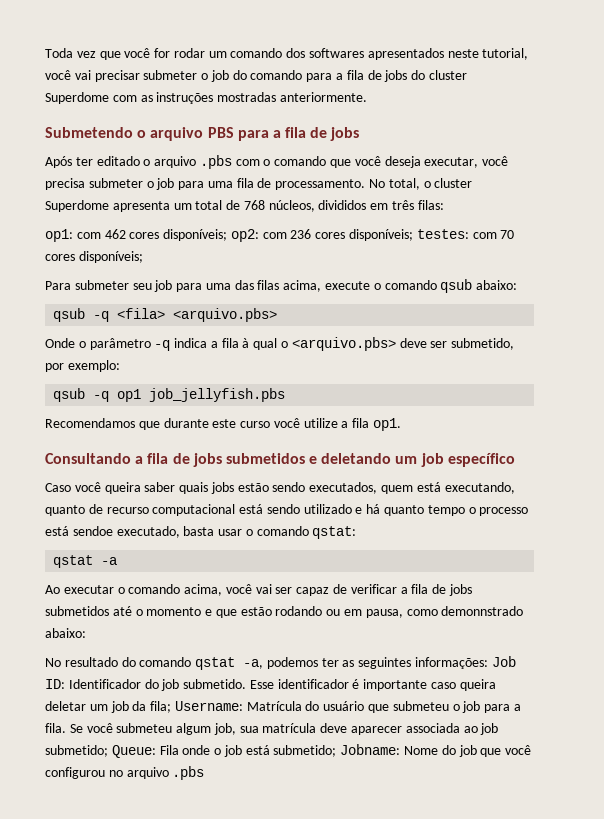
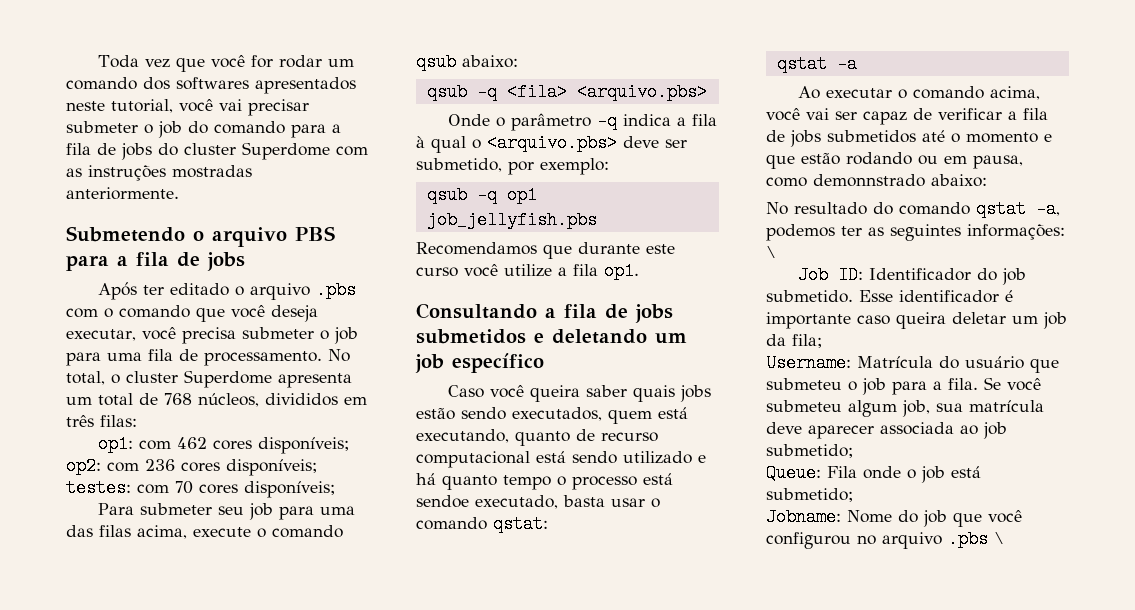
- No resultado do comando qstat -a, podemos ter as seguintes informações: Job ID: Identificador do job submetido.
+ No resultado do comando qstat -a, podemos ter as seguintes informações: \
+ Job ID: Identificador do job submetido.
- Esse identificador é importante caso queira deletar um job da fila; Username: Matrícula do usuário que submeteu o job para a fila.
+ Esse identificador é importante caso queira deletar um job da fila;
+ Username: Matrícula do usuário que submeteu o job para a fila.
- Se você submeteu algum job, sua matrícula deve aparecer associada ao job submetido; Queue: Fila onde o job está submetido; Jobname: Nome do job que você configurou no arquivo .pbs
+ Se você submeteu algum job, sua matrícula deve aparecer associada ao job submetido;
+ Queue: Fila onde o job está submetido;
+ Jobname: Nome do job que você configurou no arquivo .pbs \

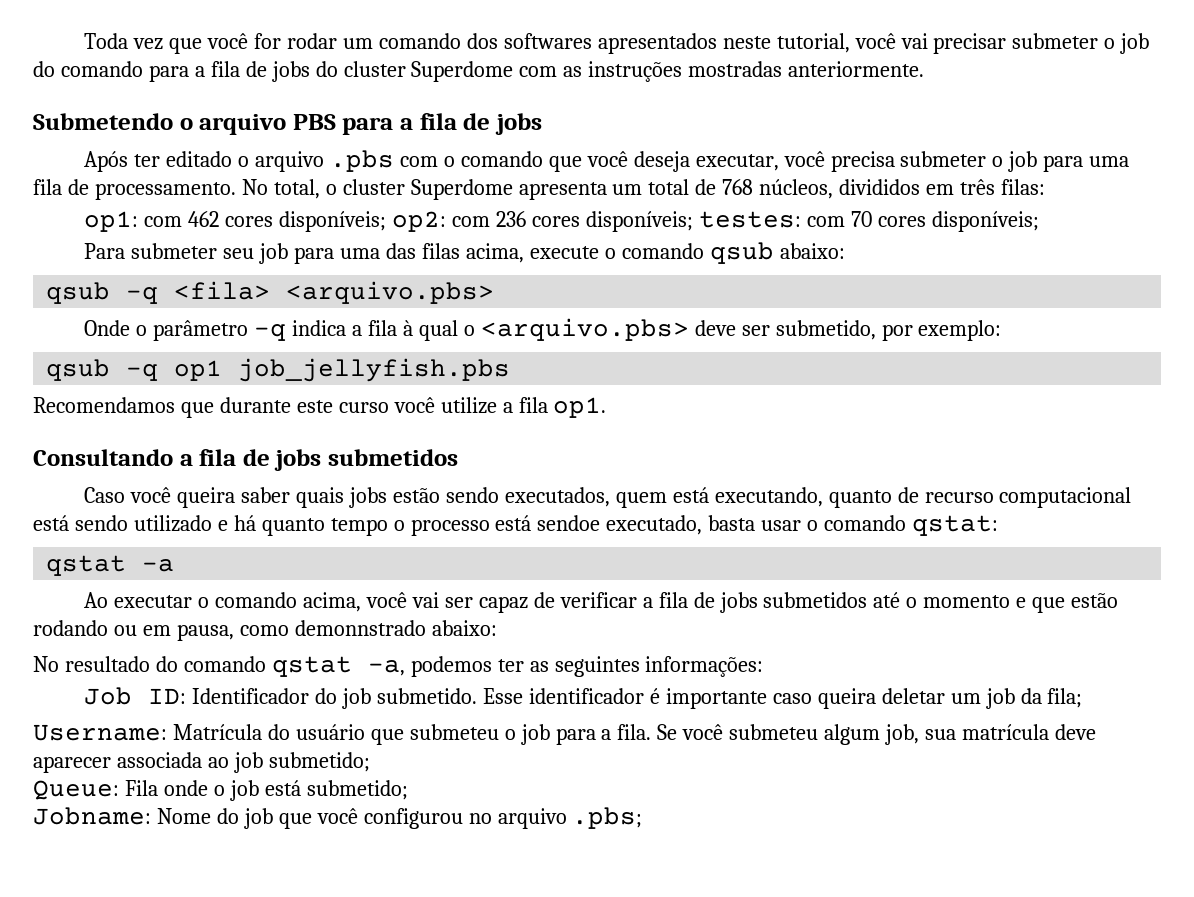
- Consultando a fila de jobs submetidos e deletando um job específico
+ Consultando a fila de jobs submetidos
- No resultado do comando qstat -a, podemos ter as seguintes informações: \
+ No resultado do comando qstat -a, podemos ter as seguintes informações:
- Jobname: Nome do job que você configurou no arquivo .pbs \
+ Jobname: Nome do job que você configurou no arquivo .pbs;

